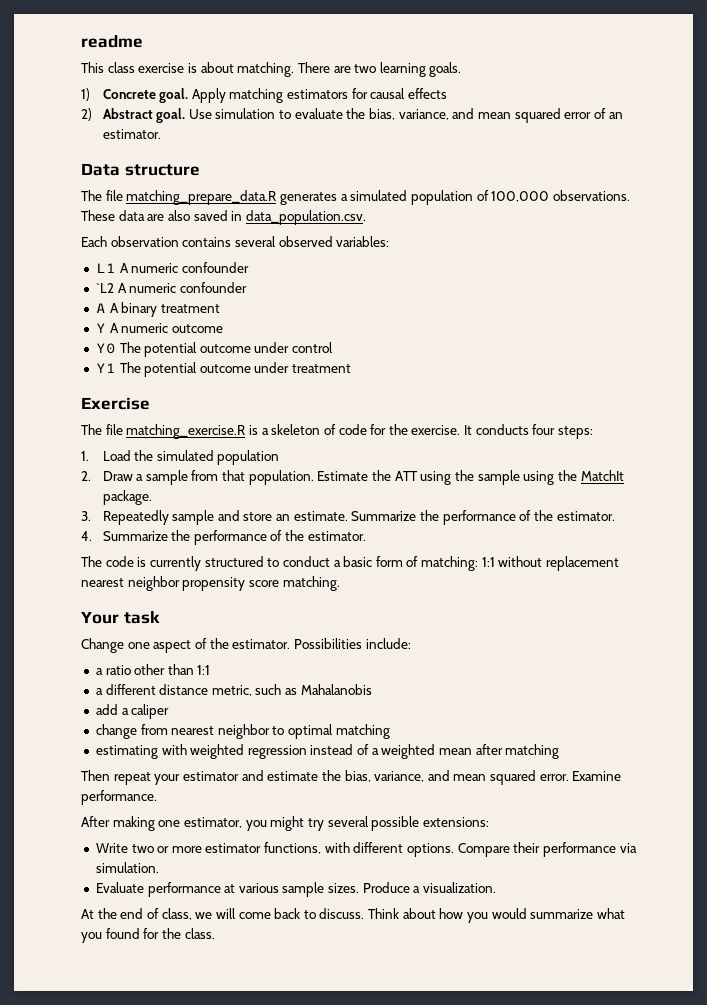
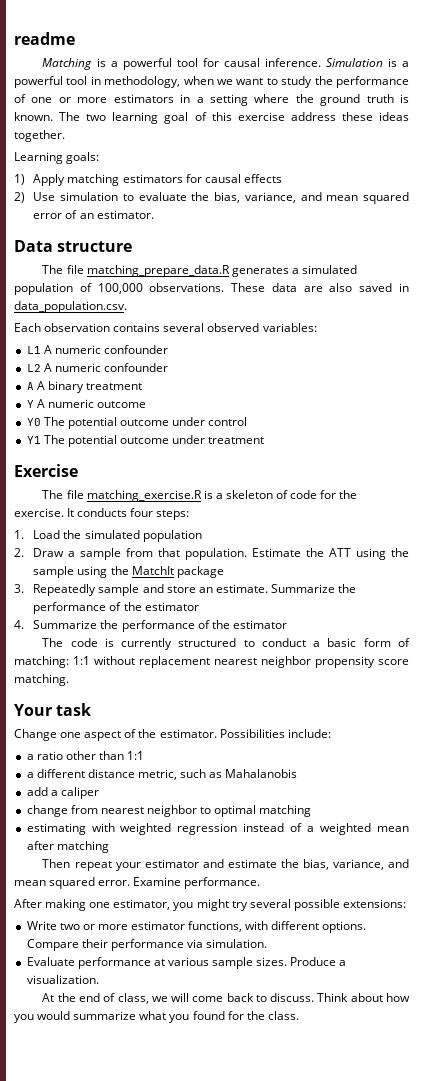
- This class exercise is about matching. There are two learning goals.
+ Matching is a powerful tool for causal inference. Simulation is a powerful tool in methodology, when we want to study the performance of one or more estimators in a setting where the ground truth is known. The two learning goal of this exercise address these ideas together.
+ Learning goals:
- 1) Concrete goal. Apply matching estimators for causal effects
+ 1) Apply matching estimators for causal effects
- 2) Abstract goal. Use simulation to evaluate the bias, variance, and mean squared error of an estimator.
+ 2) Use simulation to evaluate the bias, variance, and mean squared error of an estimator.
- `L2 A numeric confounder
+ L2 A numeric confounder
- Estimate the ATT using the sample using the MatchIt package.
+ Estimate the ATT using the sample using the MatchIt package
- 3. Repeatedly sample and store an estimate. Summarize the performance of the estimator.
+ 3. Repeatedly sample and store an estimate. Summarize the performance of the estimator
- 4. Summarize the performance of the estimator.
+ 4. Summarize the performance of the estimator

